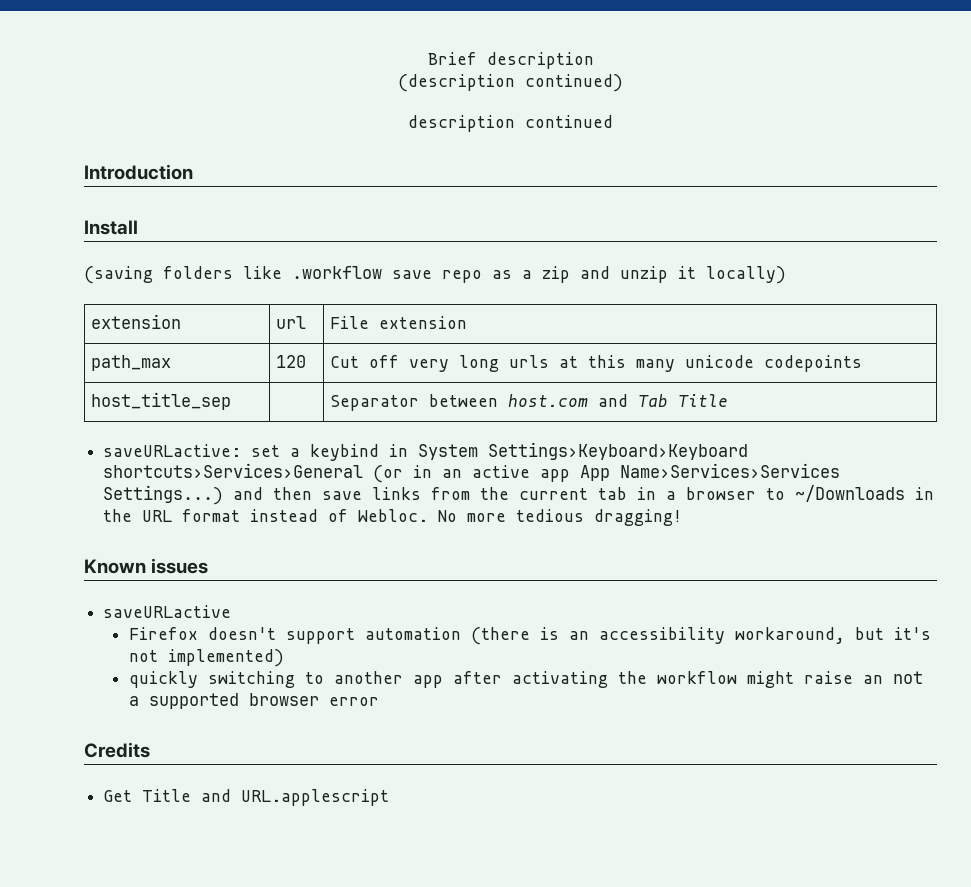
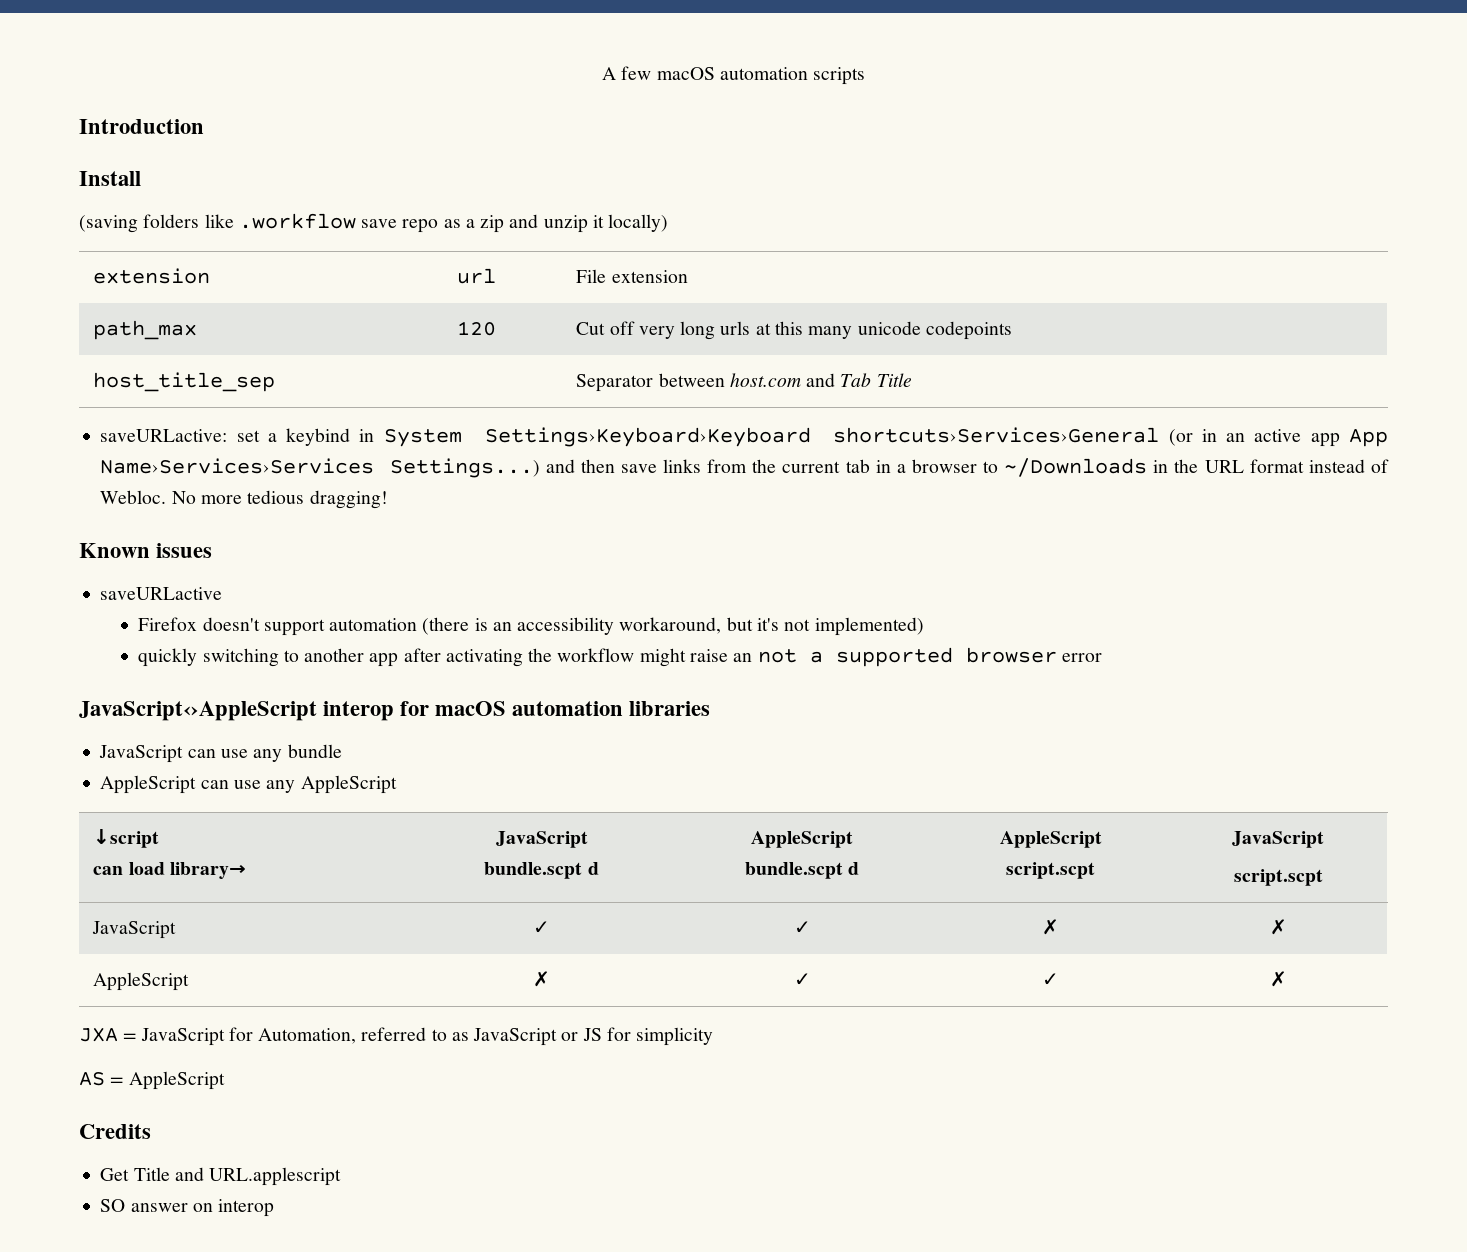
- Brief description
- (description continued)
- description continued
+ A few macOS automation scripts
+ JavaScript‹›AppleScript interop for macOS automation libraries
+ JavaScript can use any bundle
+ AppleScript can use any AppleScript
+ ↓script
+ can load library→ | JavaScript
+ bundle.scpt d | AppleScript
+ bundle.scpt d | AppleScript
+ script.scpt | JavaScript
+ script.scpt
+ JavaScript | ✓ | ✓ | ✗ | ✗
+ AppleScript | ✗ | ✓ | ✓ | ✗
+ JXA = JavaScript for Automation, referred to as JavaScript or JS for simplicity
+ AS = AppleScript
+ SO answer on interop

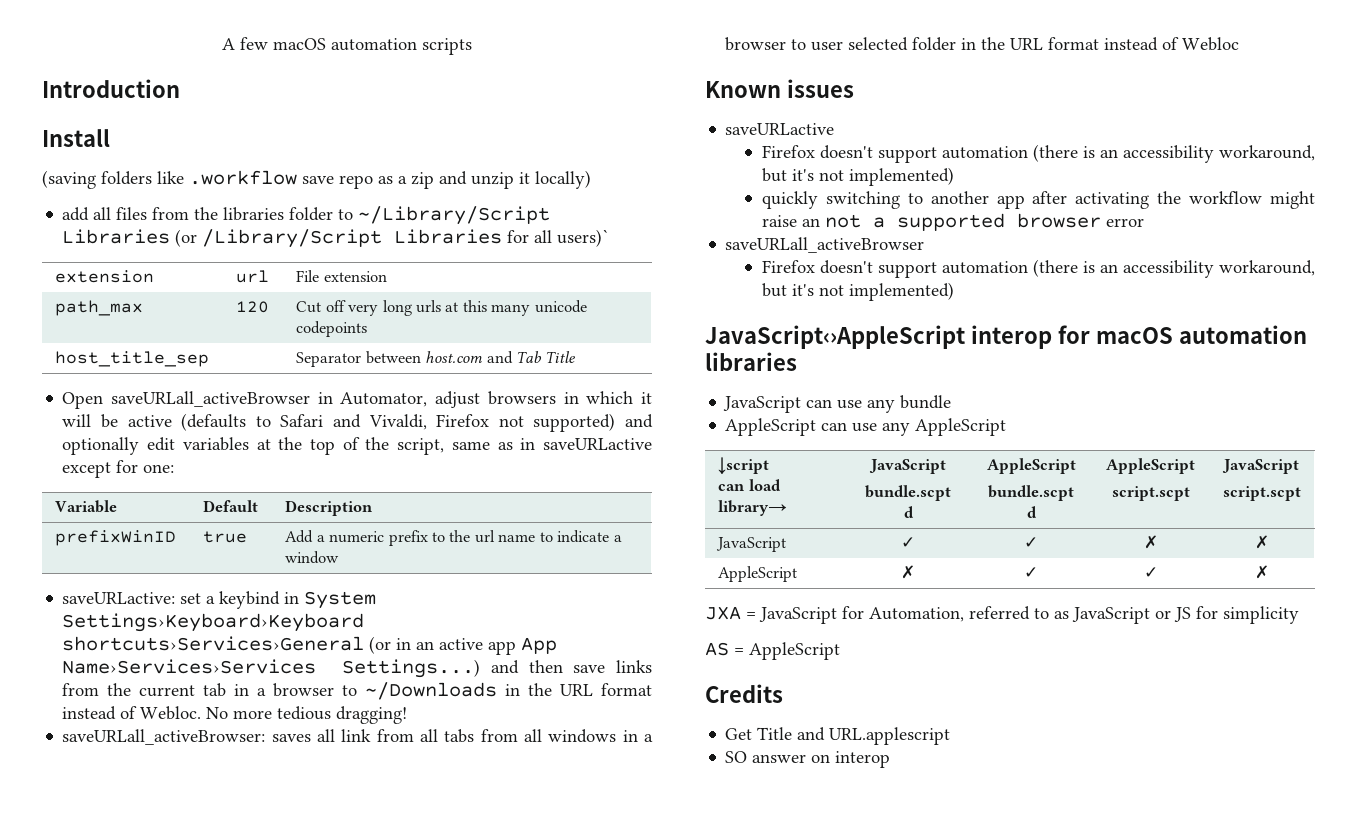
+ add all files from the libraries folder to ~/Library/Script Libraries (or /Library/Script Libraries for all users)`
+ Open saveURLall_activeBrowser in Automator, adjust browsers in which it will be active (defaults to Safari and Vivaldi, Firefox not supported) and optionally edit variables at the top of the script, same as in saveURLactive except for one:
+ Variable | Default | Description
+ prefixWinID | true | Add a numeric prefix to the url name to indicate a window
+ saveURLall_activeBrowser: saves all link from all tabs from all windows in a browser to user selected folder in the URL format instead of Webloc
  quickly switching to another app after activating the workflow might raise an not a supported browser error
+ saveURLall_activeBrowser
+ Firefox doesn't support automation (there is an accessibility workaround, but it's not implemented)

